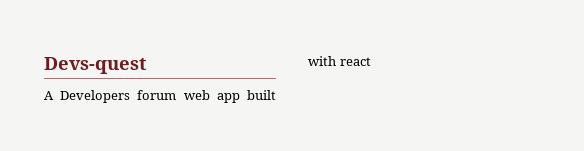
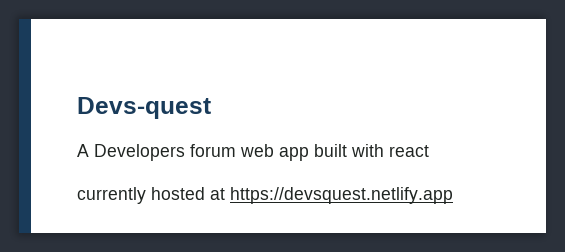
+ currently hosted at https://devsquest.netlify.app

